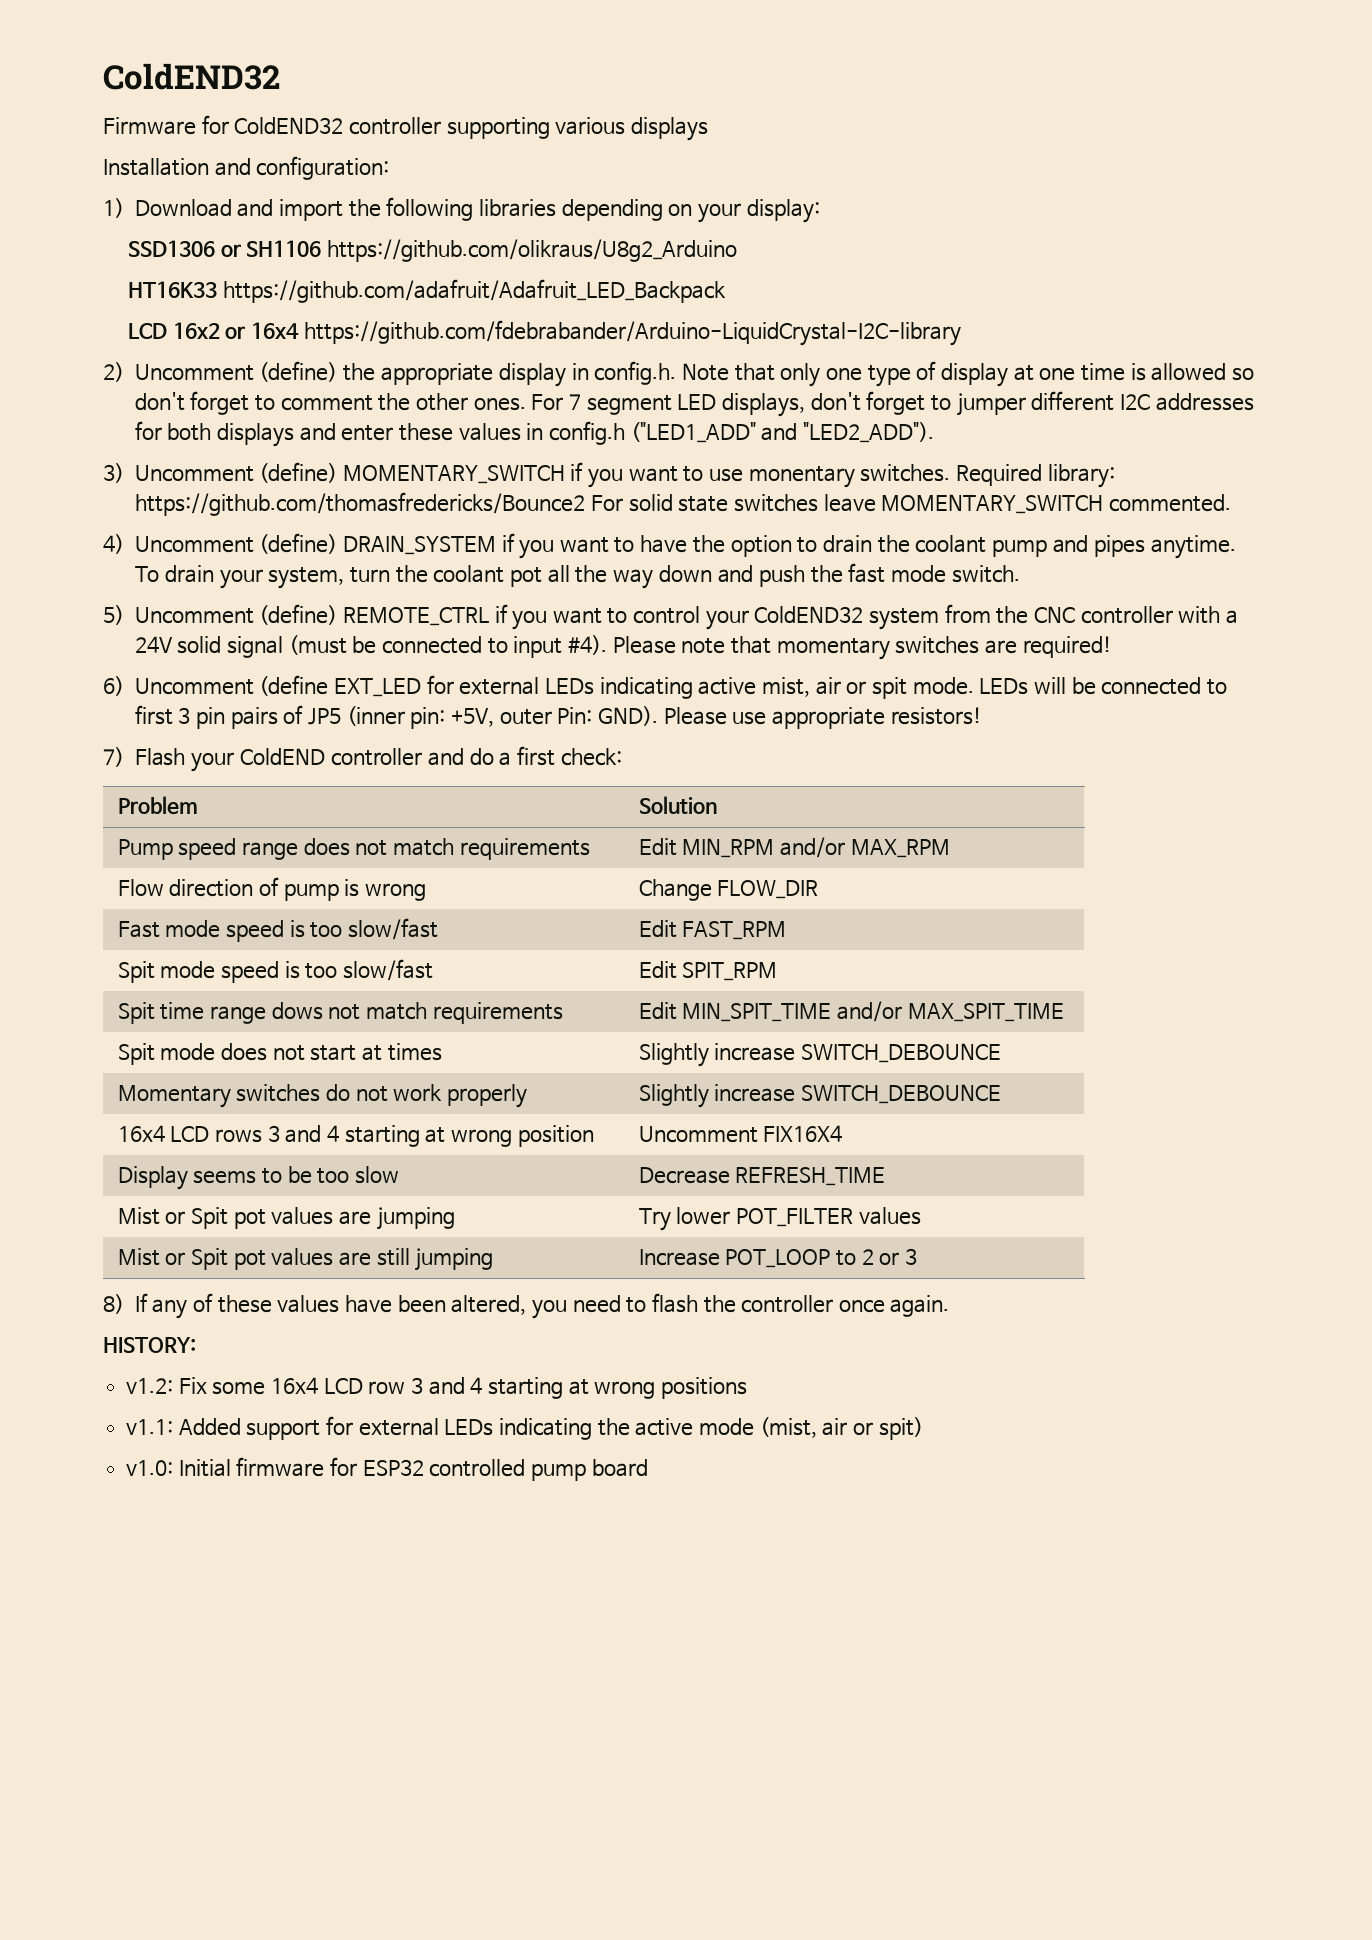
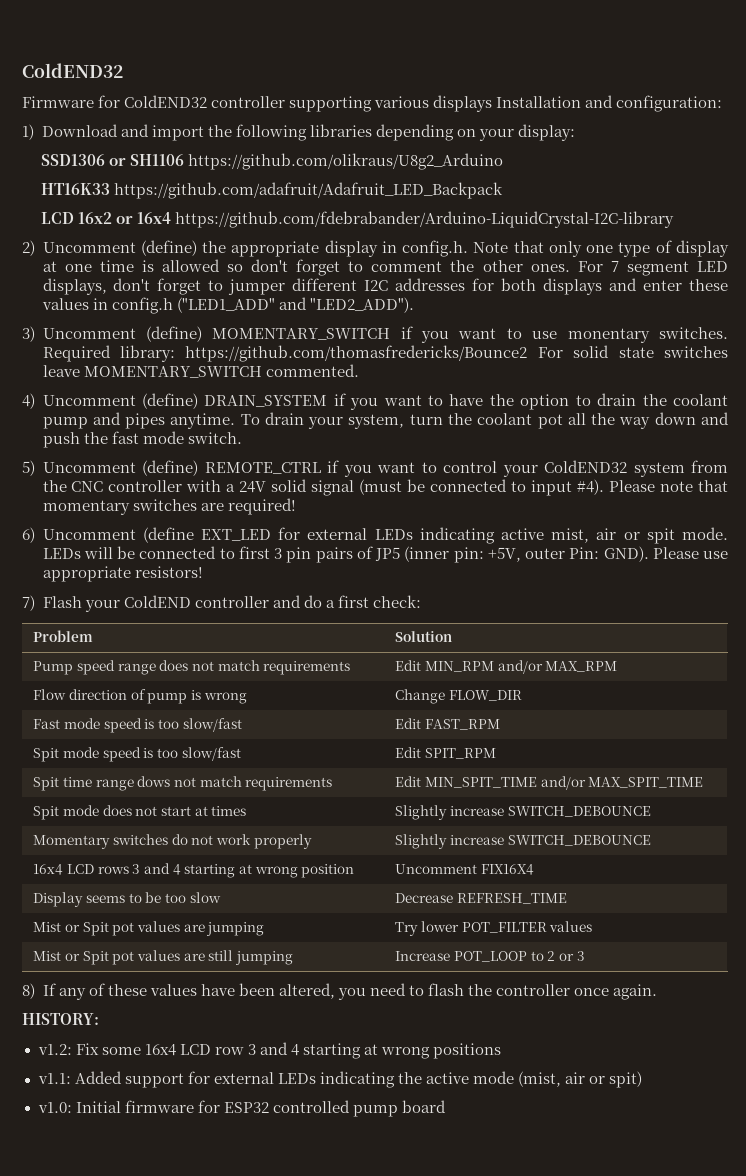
- Firmware for ColdEND32 controller supporting various displays
- Installation and configuration:
+ Firmware for ColdEND32 controller supporting various displays Installation and configuration:

